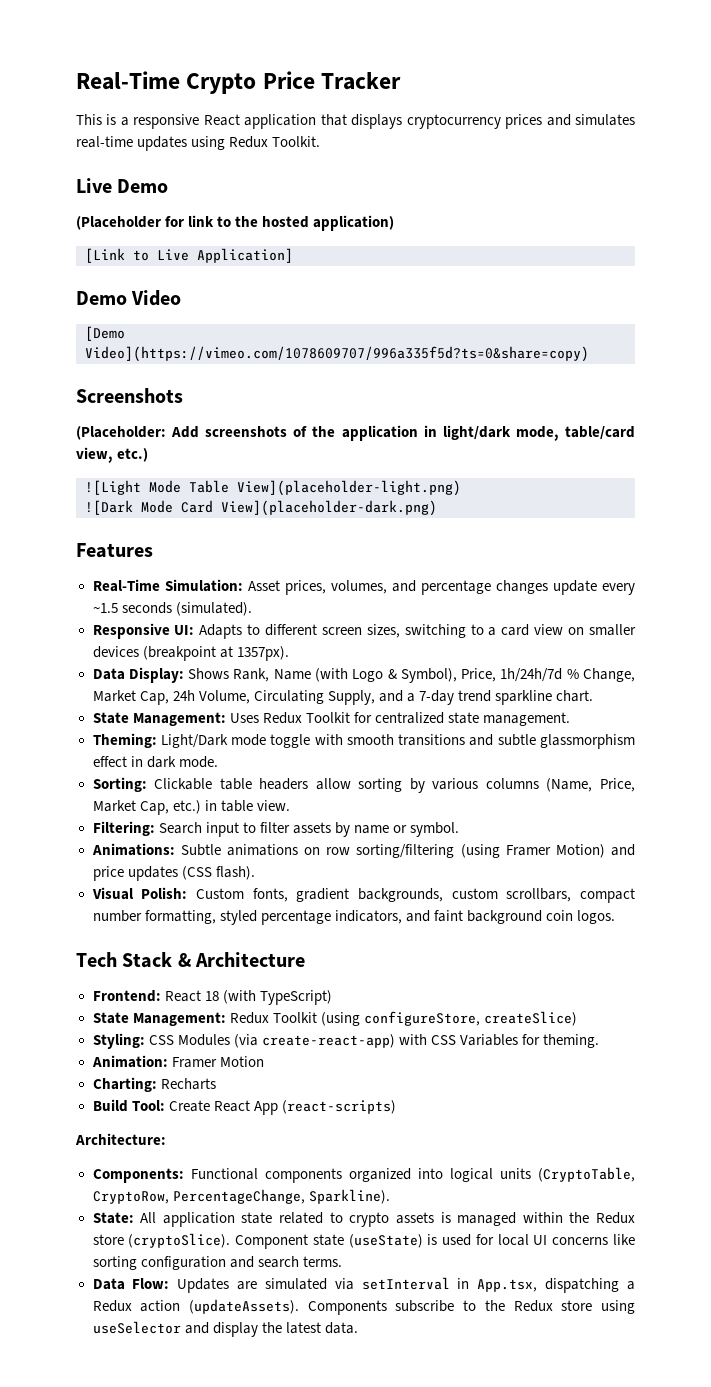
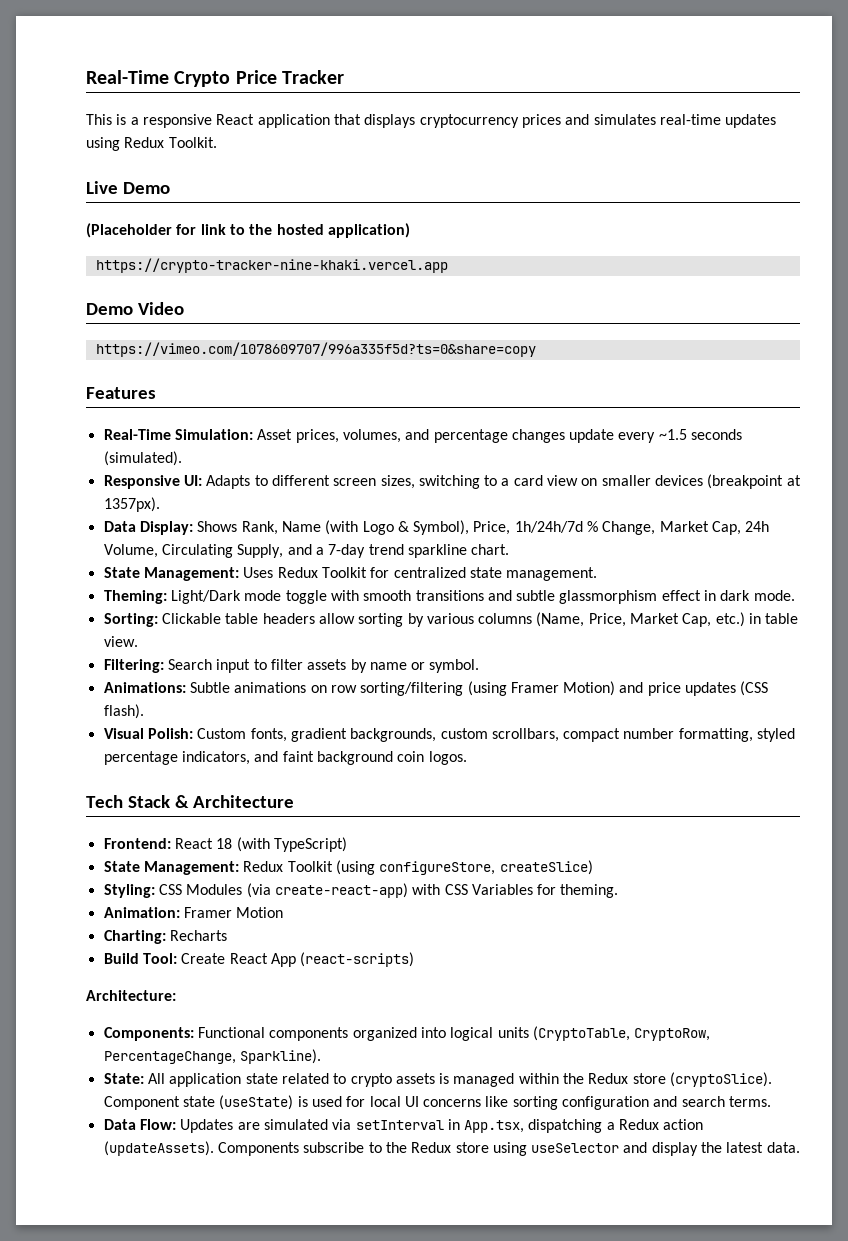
- [Link to Live Application]
+ https://crypto-tracker-nine-khaki.vercel.app
  Demo Video
- [Demo Video](https://vimeo.com/1078609707/996a335f5d?ts=0&share=copy)
- Screenshots
- (Placeholder: Add screenshots of the application in light/dark mode, table/card view, etc.)
- ![Light Mode Table View](placeholder-light.png)
- ![Dark Mode Card View](placeholder-dark.png)
+ https://vimeo.com/1078609707/996a335f5d?ts=0&share=copy

